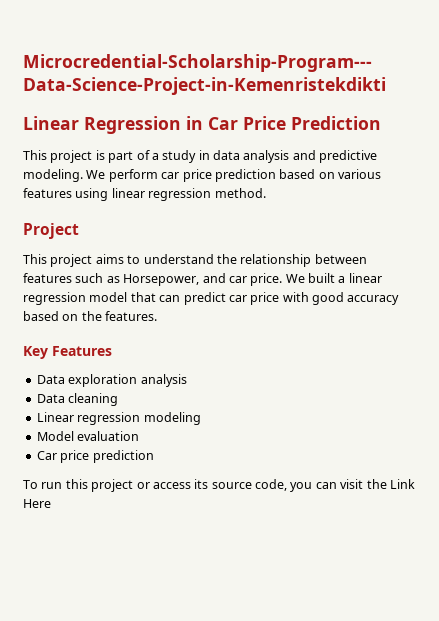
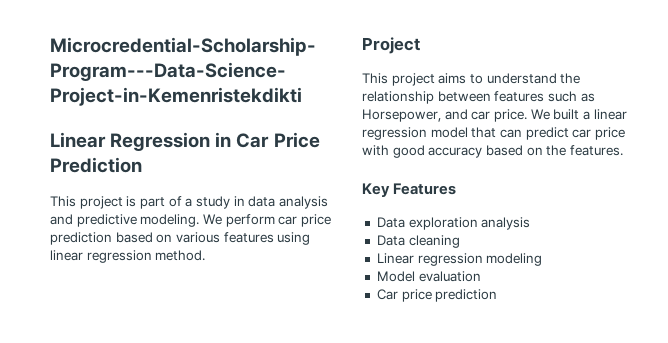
- To run this project or access its source code, you can visit the Link Here

